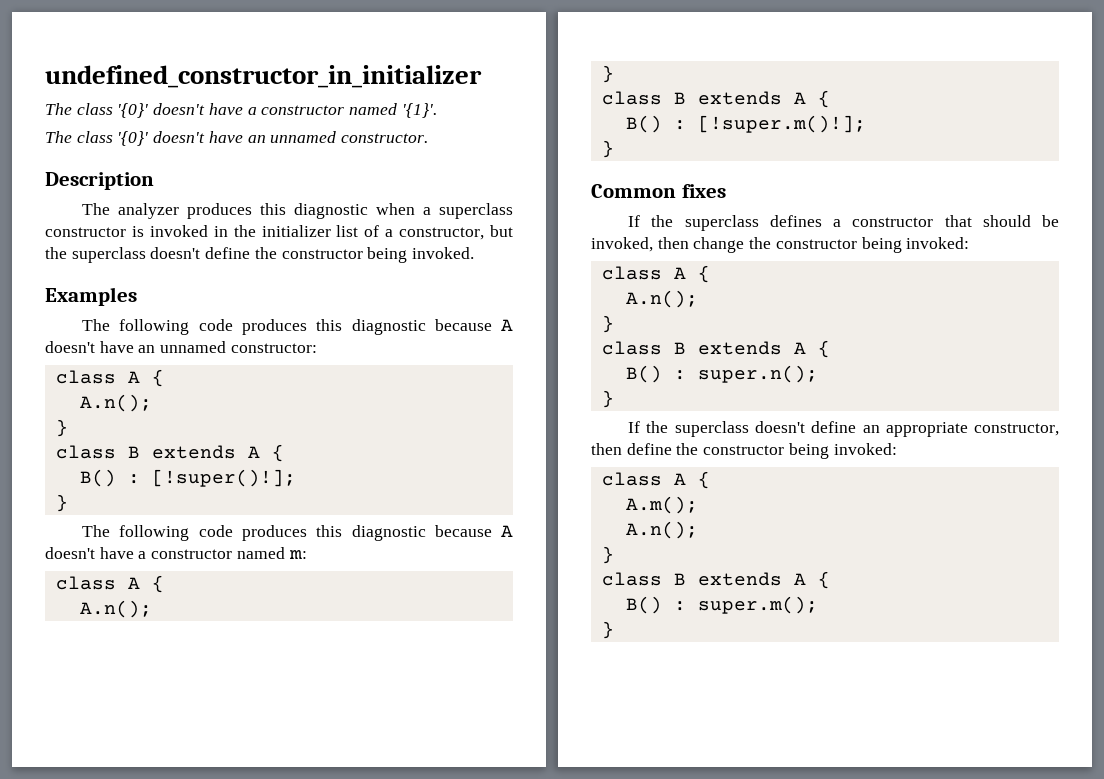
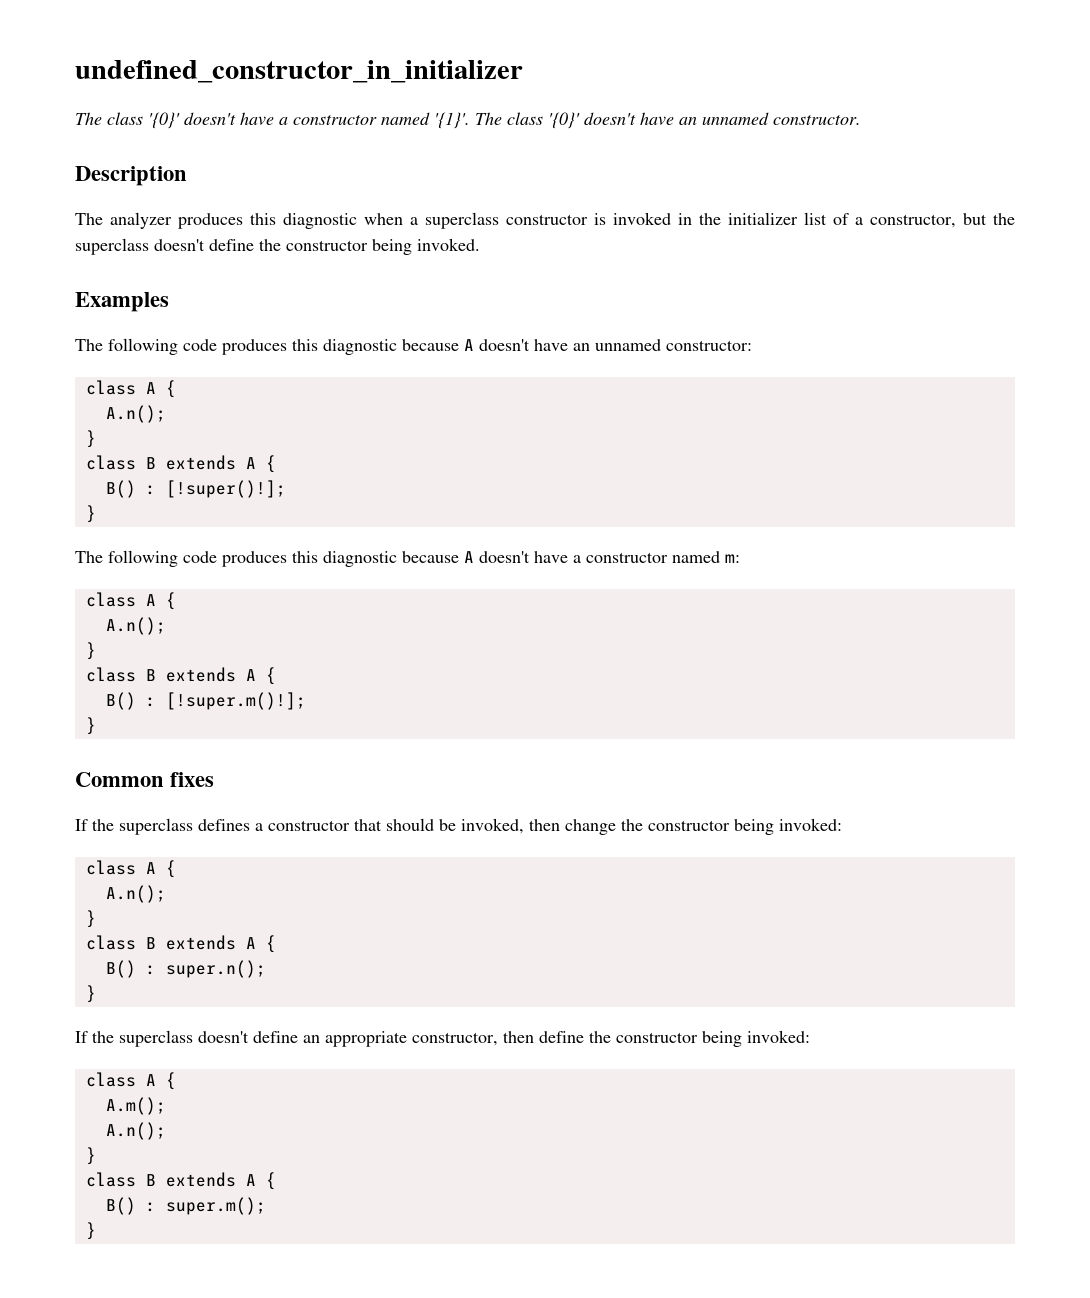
- The class '{0}' doesn't have a constructor named '{1}'.
- The class '{0}' doesn't have an unnamed constructor.
+ The class '{0}' doesn't have a constructor named '{1}'. The class '{0}' doesn't have an unnamed constructor.

